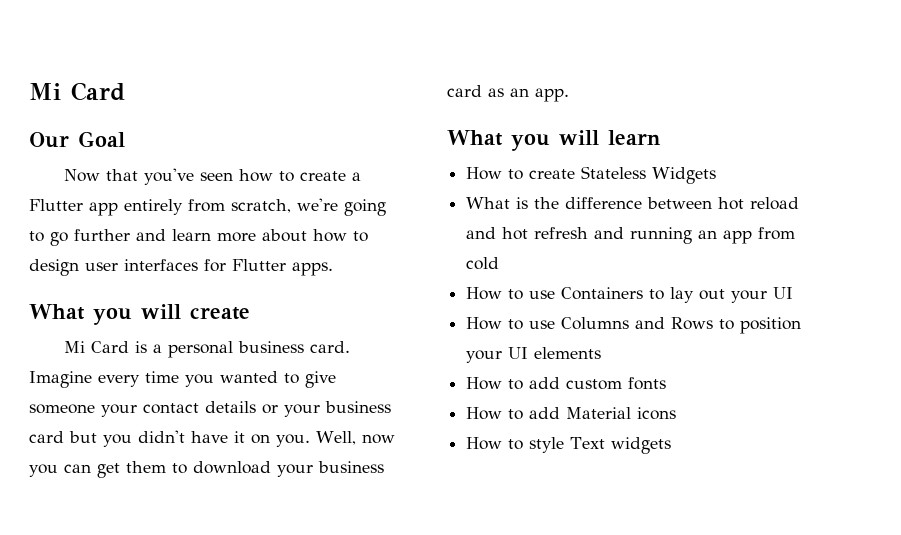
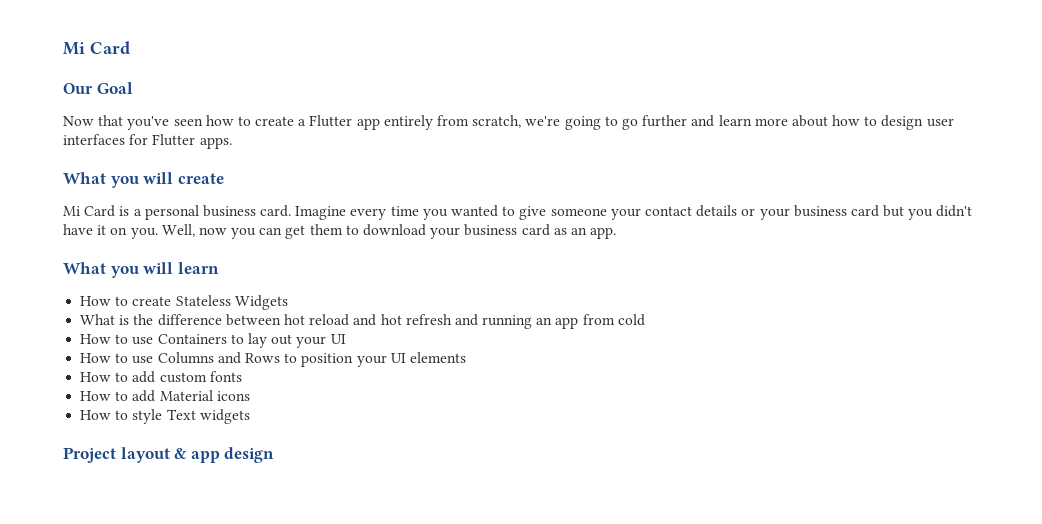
+ Project layout & app design

